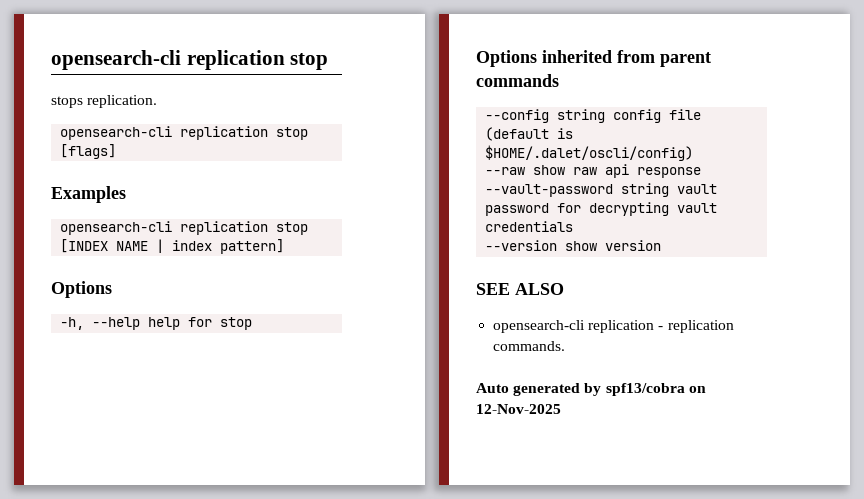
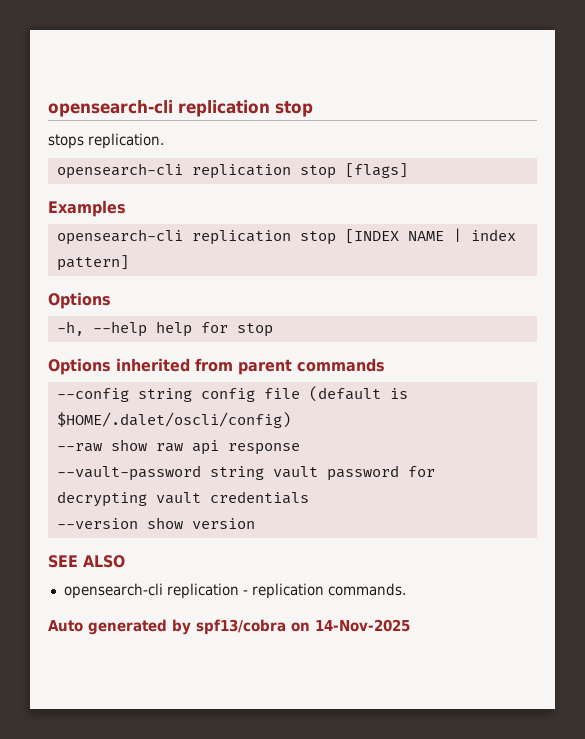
- Auto generated by spf13/cobra on 12-Nov-2025
+ Auto generated by spf13/cobra on 14-Nov-2025

